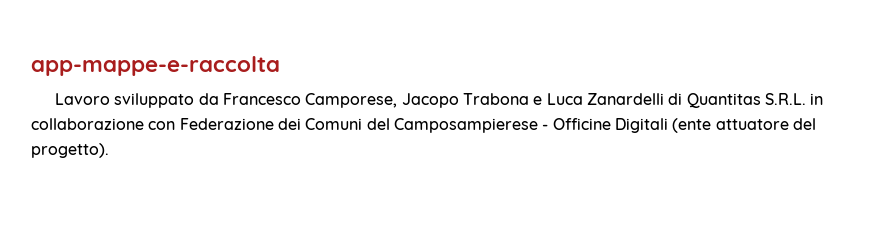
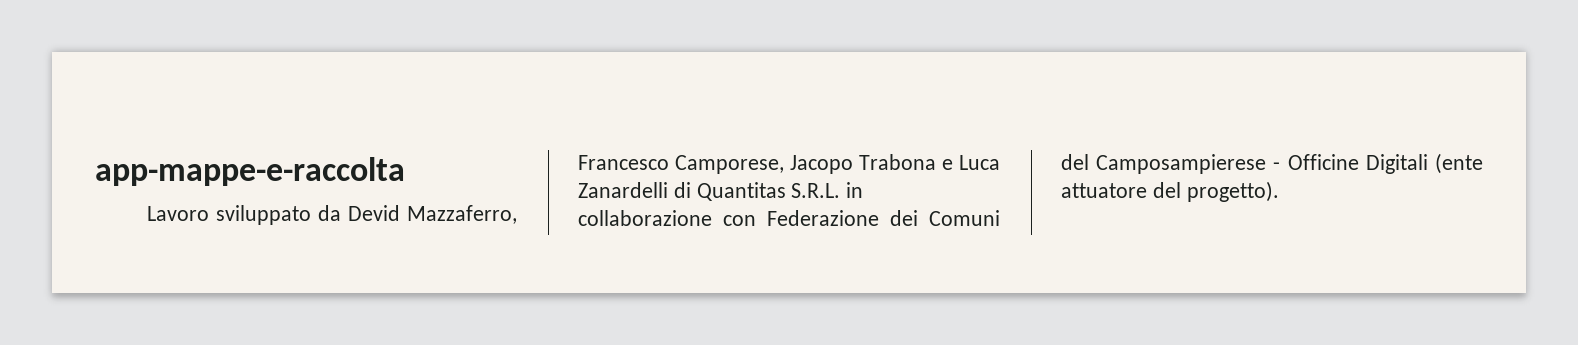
- Lavoro sviluppato da Francesco Camporese, Jacopo Trabona e Luca Zanardelli di Quantitas S.R.L. in collaborazione con Federazione dei Comuni del Camposampierese - Officine Digitali (ente attuatore del progetto).
+ Lavoro sviluppato da Devid Mazzaferro, Francesco Camporese, Jacopo Trabona e Luca Zanardelli di Quantitas S.R.L. in collaborazione con Federazione dei Comuni del Camposampierese - Officine Digitali (ente attuatore del progetto).

